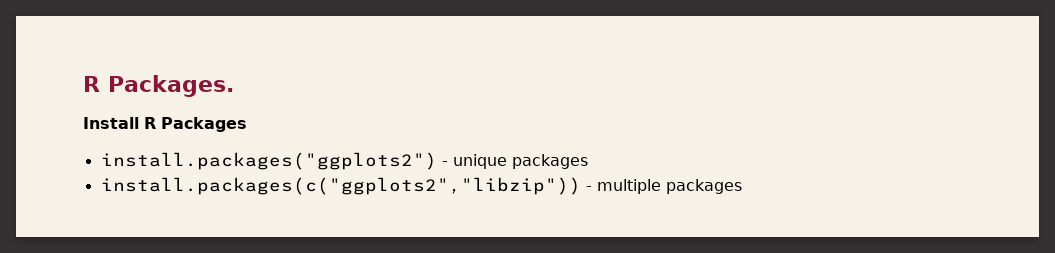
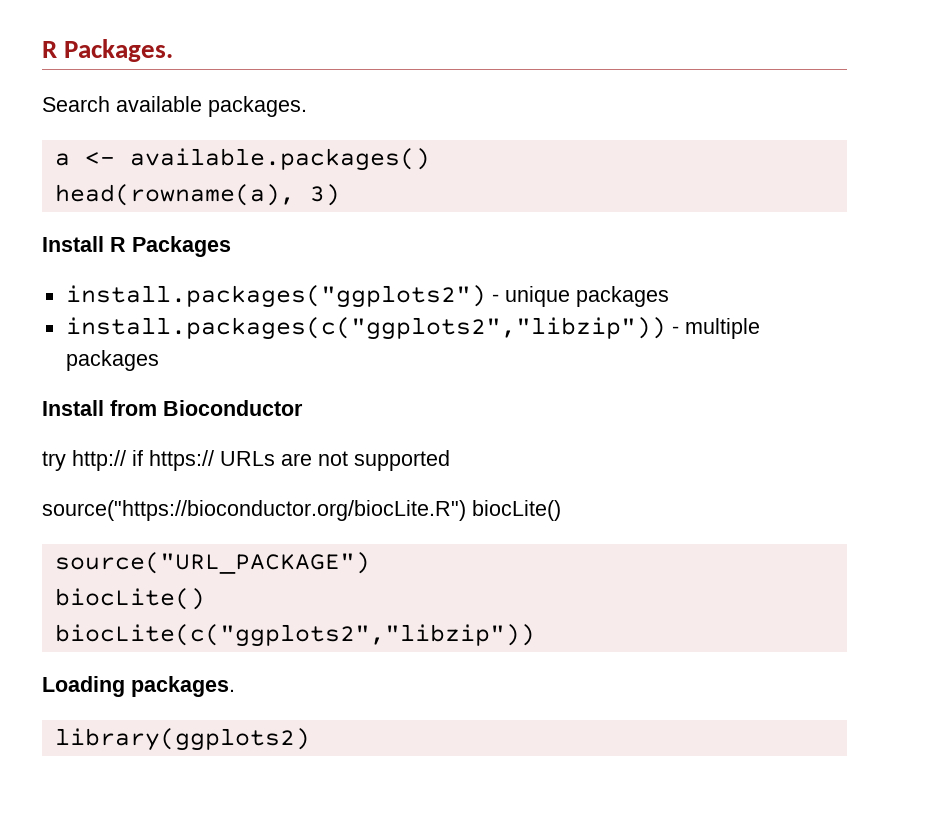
+ Search available packages.
+ a <- available.packages()
+ head(rowname(a), 3)
+ Install from Bioconductor
+ try http:// if https:// URLs are not supported
+ source("https://bioconductor.org/biocLite.R") biocLite()
+ source("URL_PACKAGE")
+ biocLite()
+ biocLite(c("ggplots2","libzip"))
+ Loading packages.
+ library(ggplots2)

